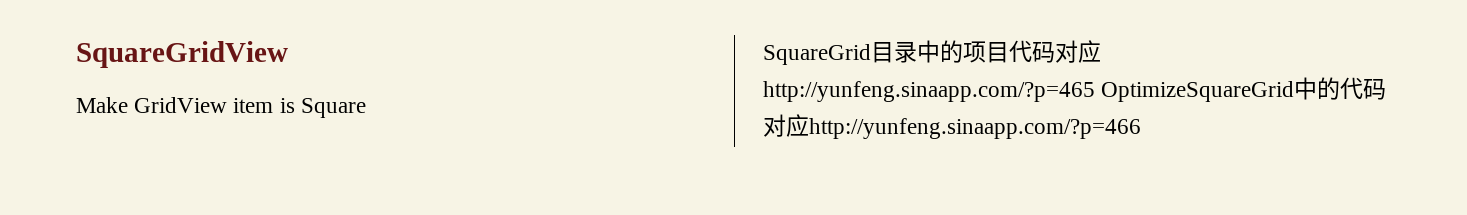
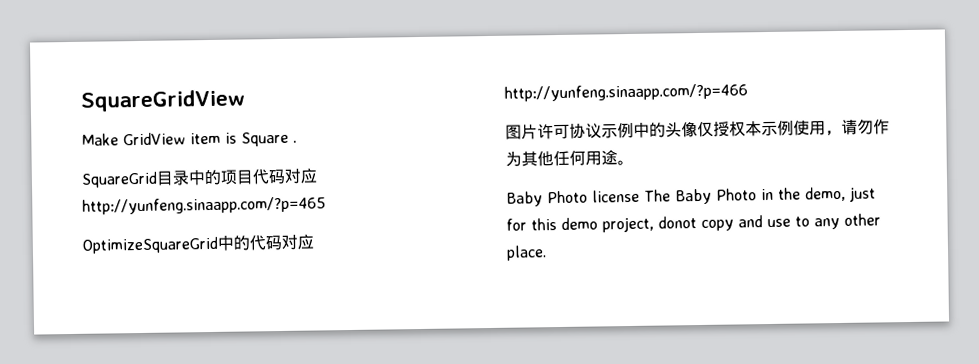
- Make GridView item is Square
+ Make GridView item is Square .
- SquareGrid目录中的项目代码对应http://yunfeng.sinaapp.com/?p=465 OptimizeSquareGrid中的代码对应http://yunfeng.sinaapp.com/?p=466
+ SquareGrid目录中的项目代码对应http://yunfeng.sinaapp.com/?p=465
+ OptimizeSquareGrid中的代码对应http://yunfeng.sinaapp.com/?p=466
+ 图片许可协议示例中的头像仅授权本示例使用，请勿作为其他任何用途。
+ Baby Photo license The Baby Photo in the demo, just for this demo project, donot copy and use to any other place.

